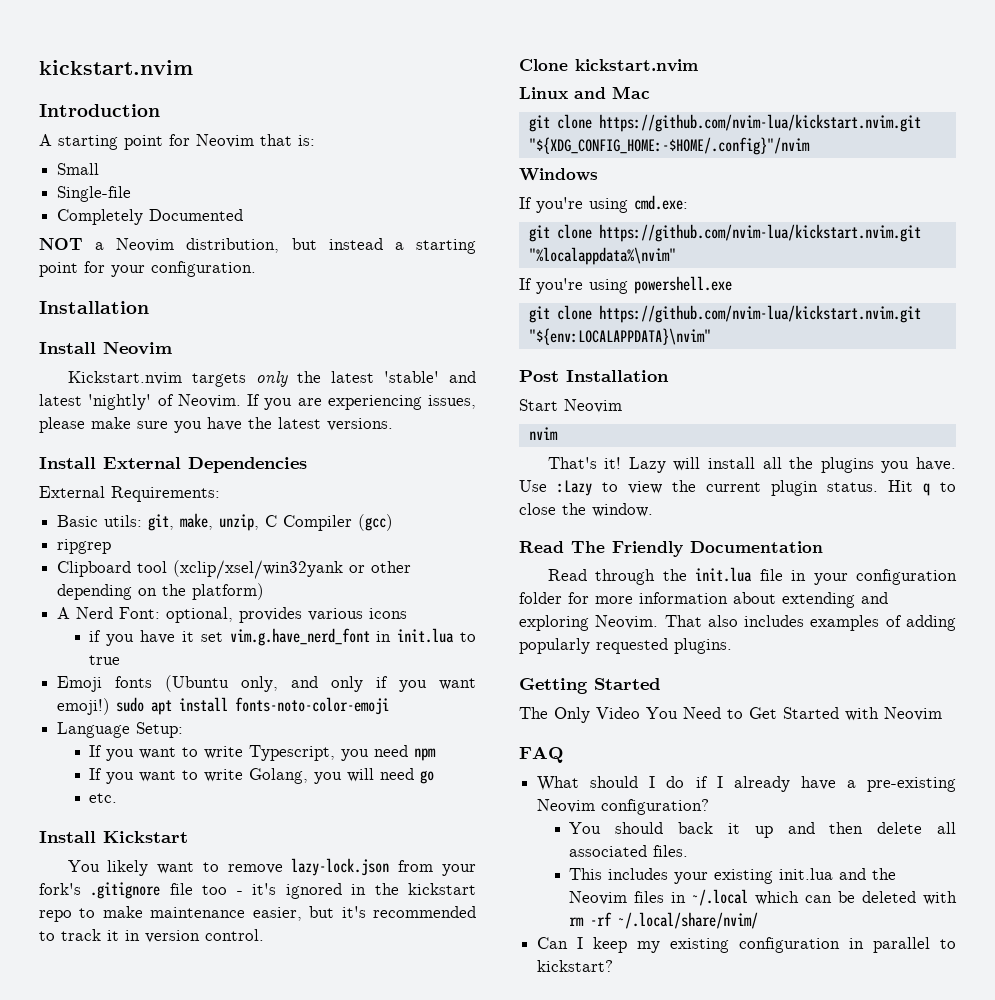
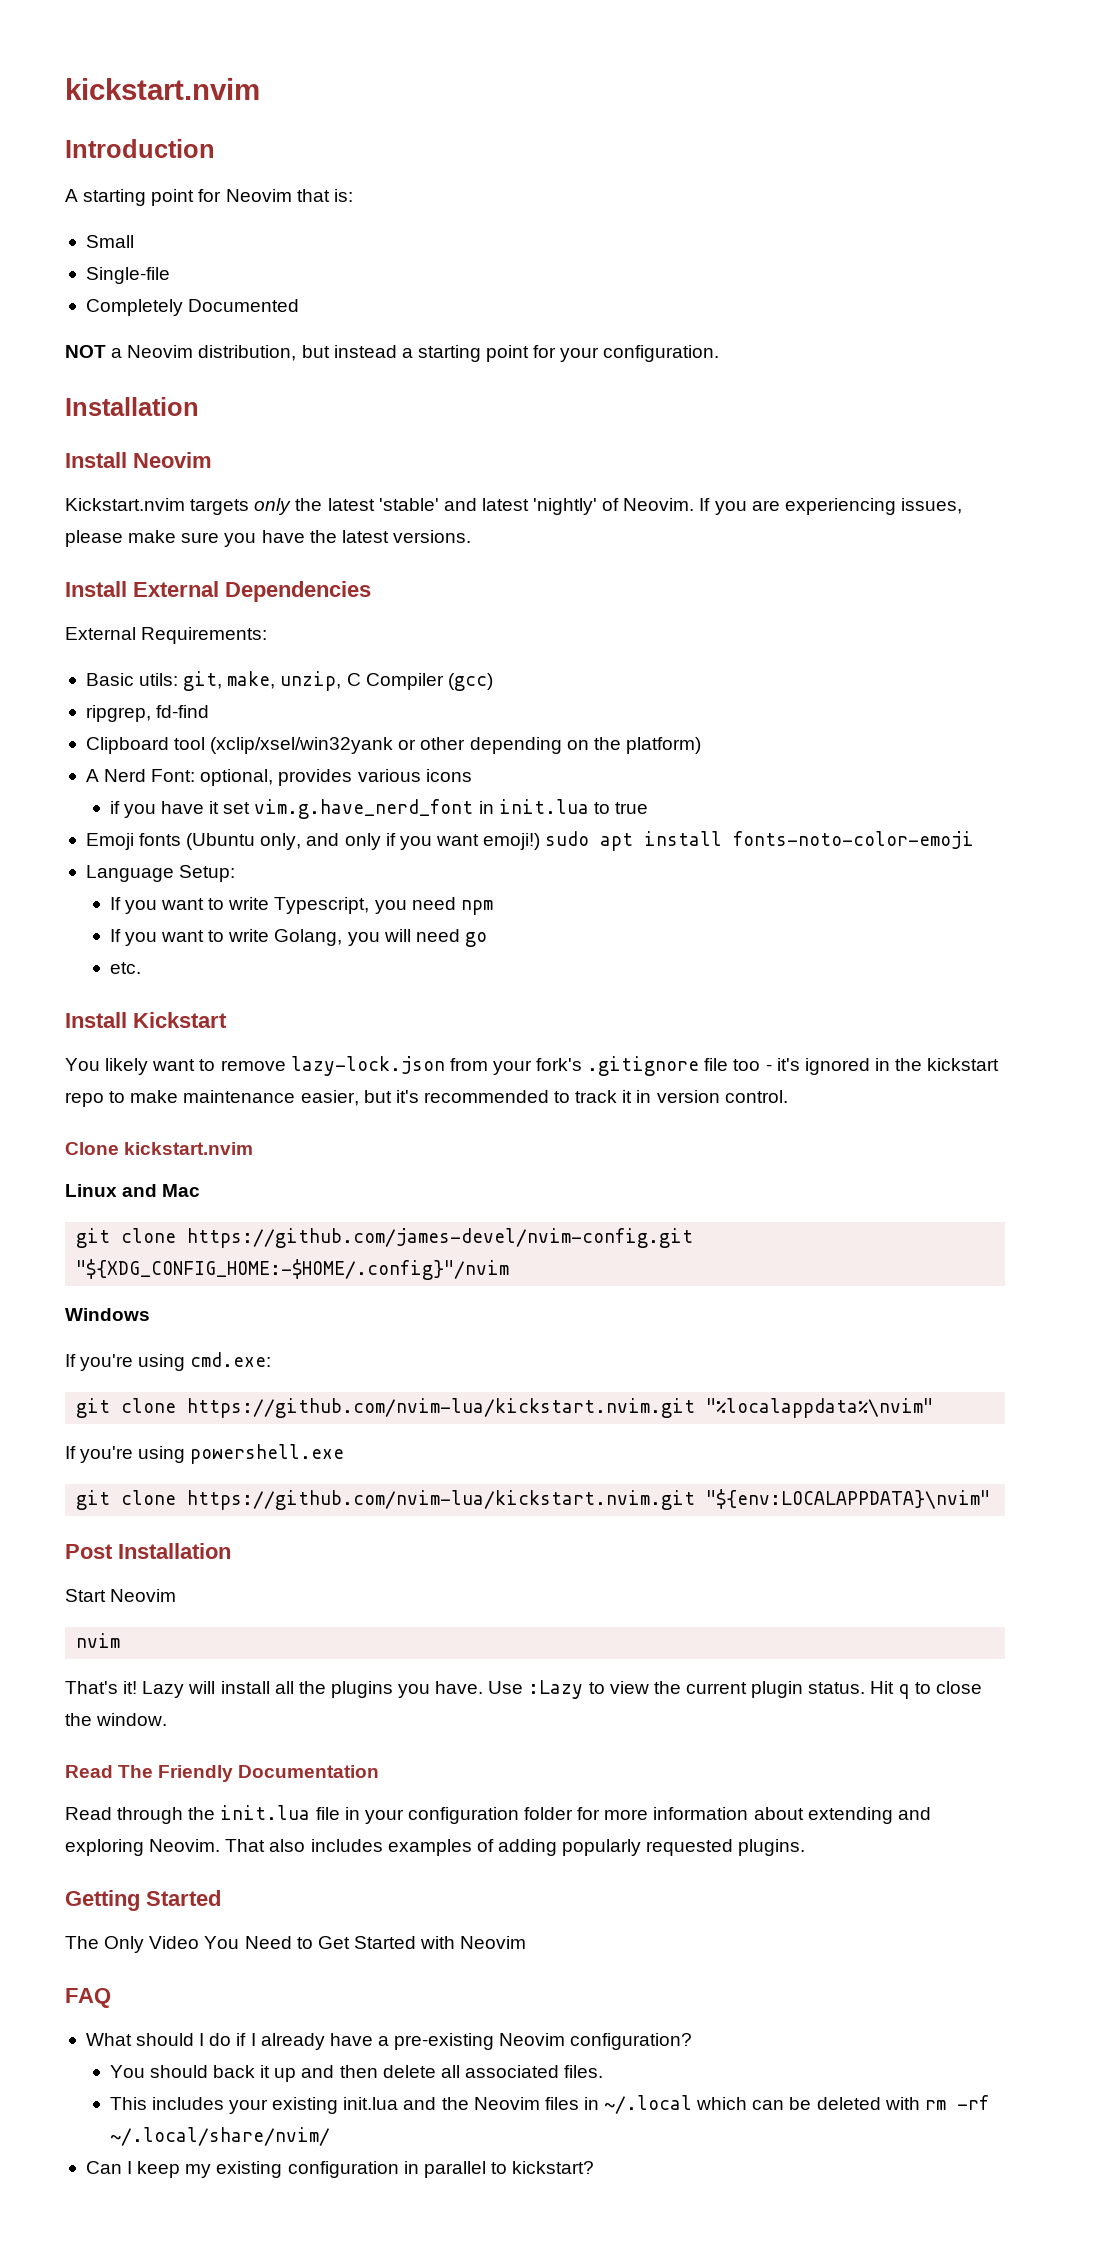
- ripgrep
+ ripgrep, fd-find
- git clone https://github.com/nvim-lua/kickstart.nvim.git "${XDG_CONFIG_HOME:-$HOME/.config}"/nvim
+ git clone https://github.com/james-devel/nvim-config.git "${XDG_CONFIG_HOME:-$HOME/.config}"/nvim

